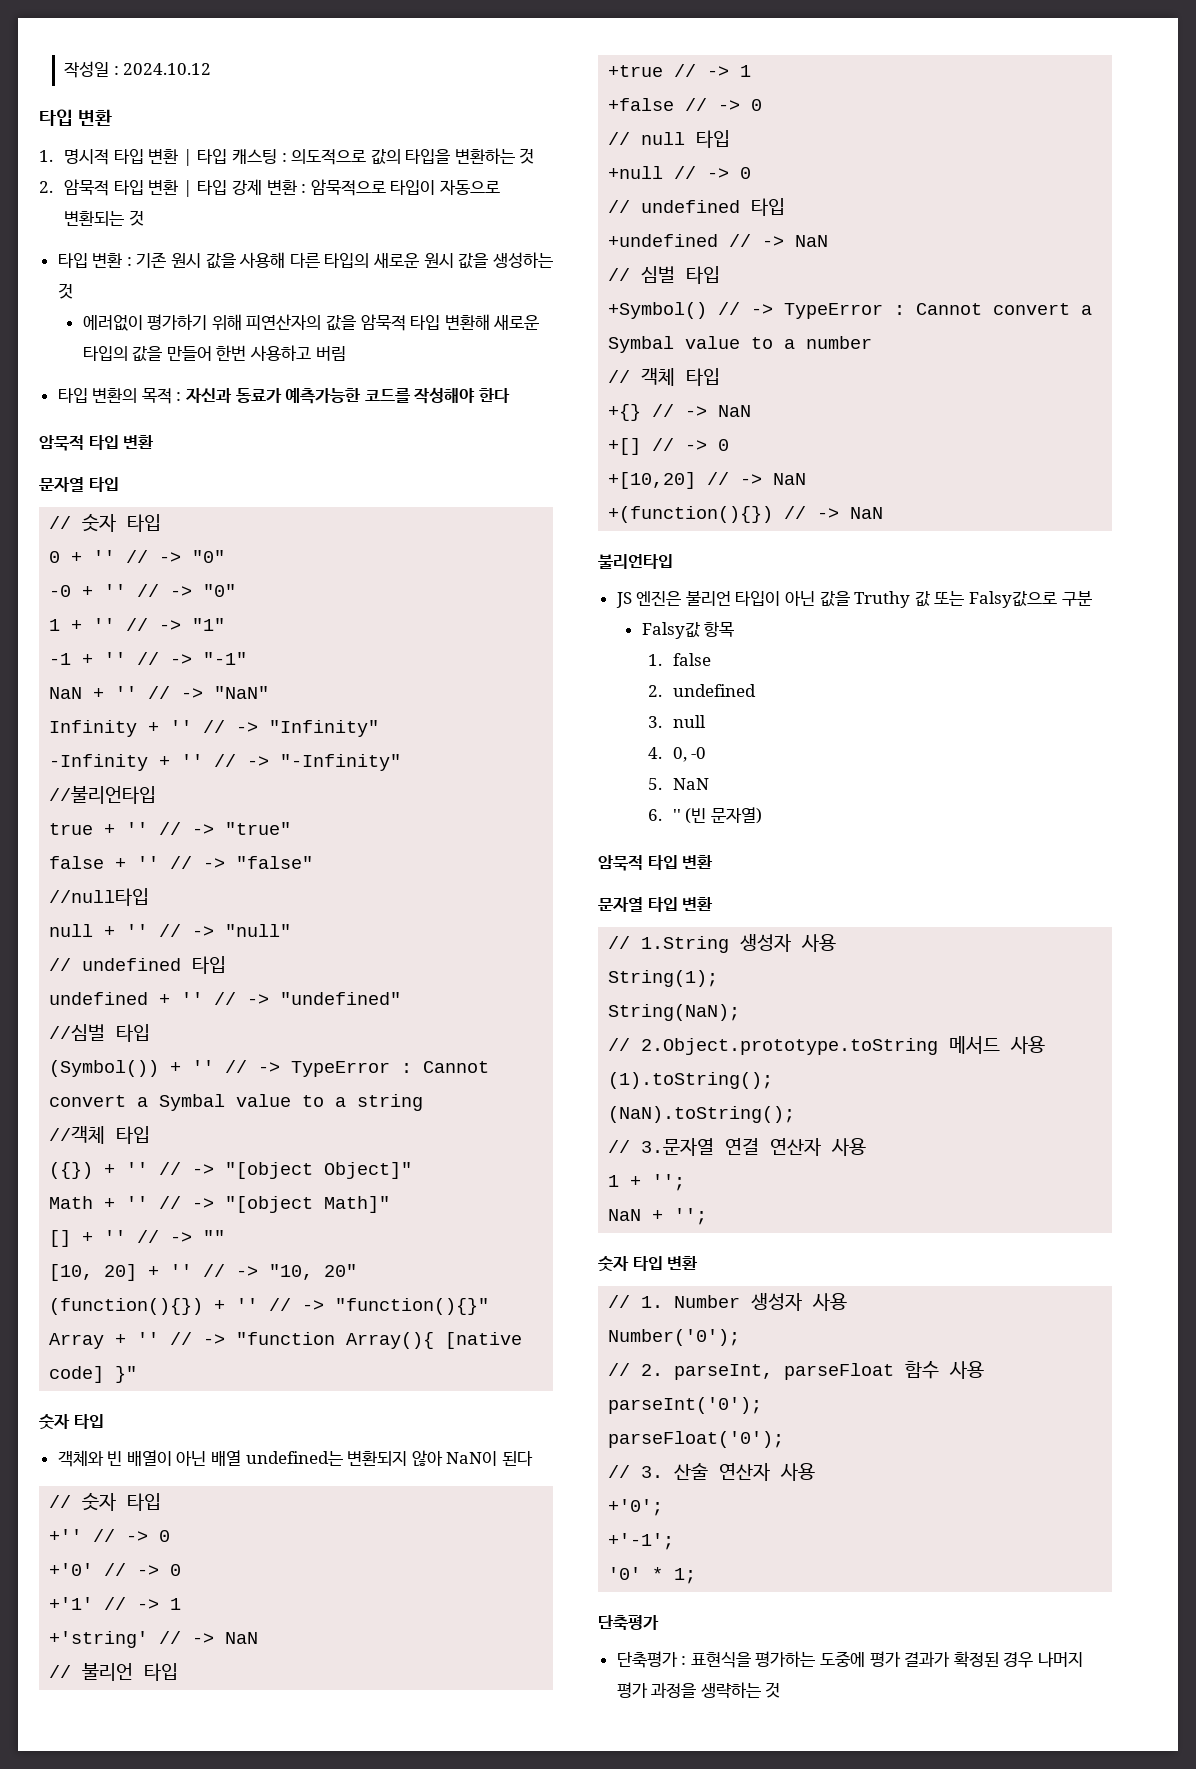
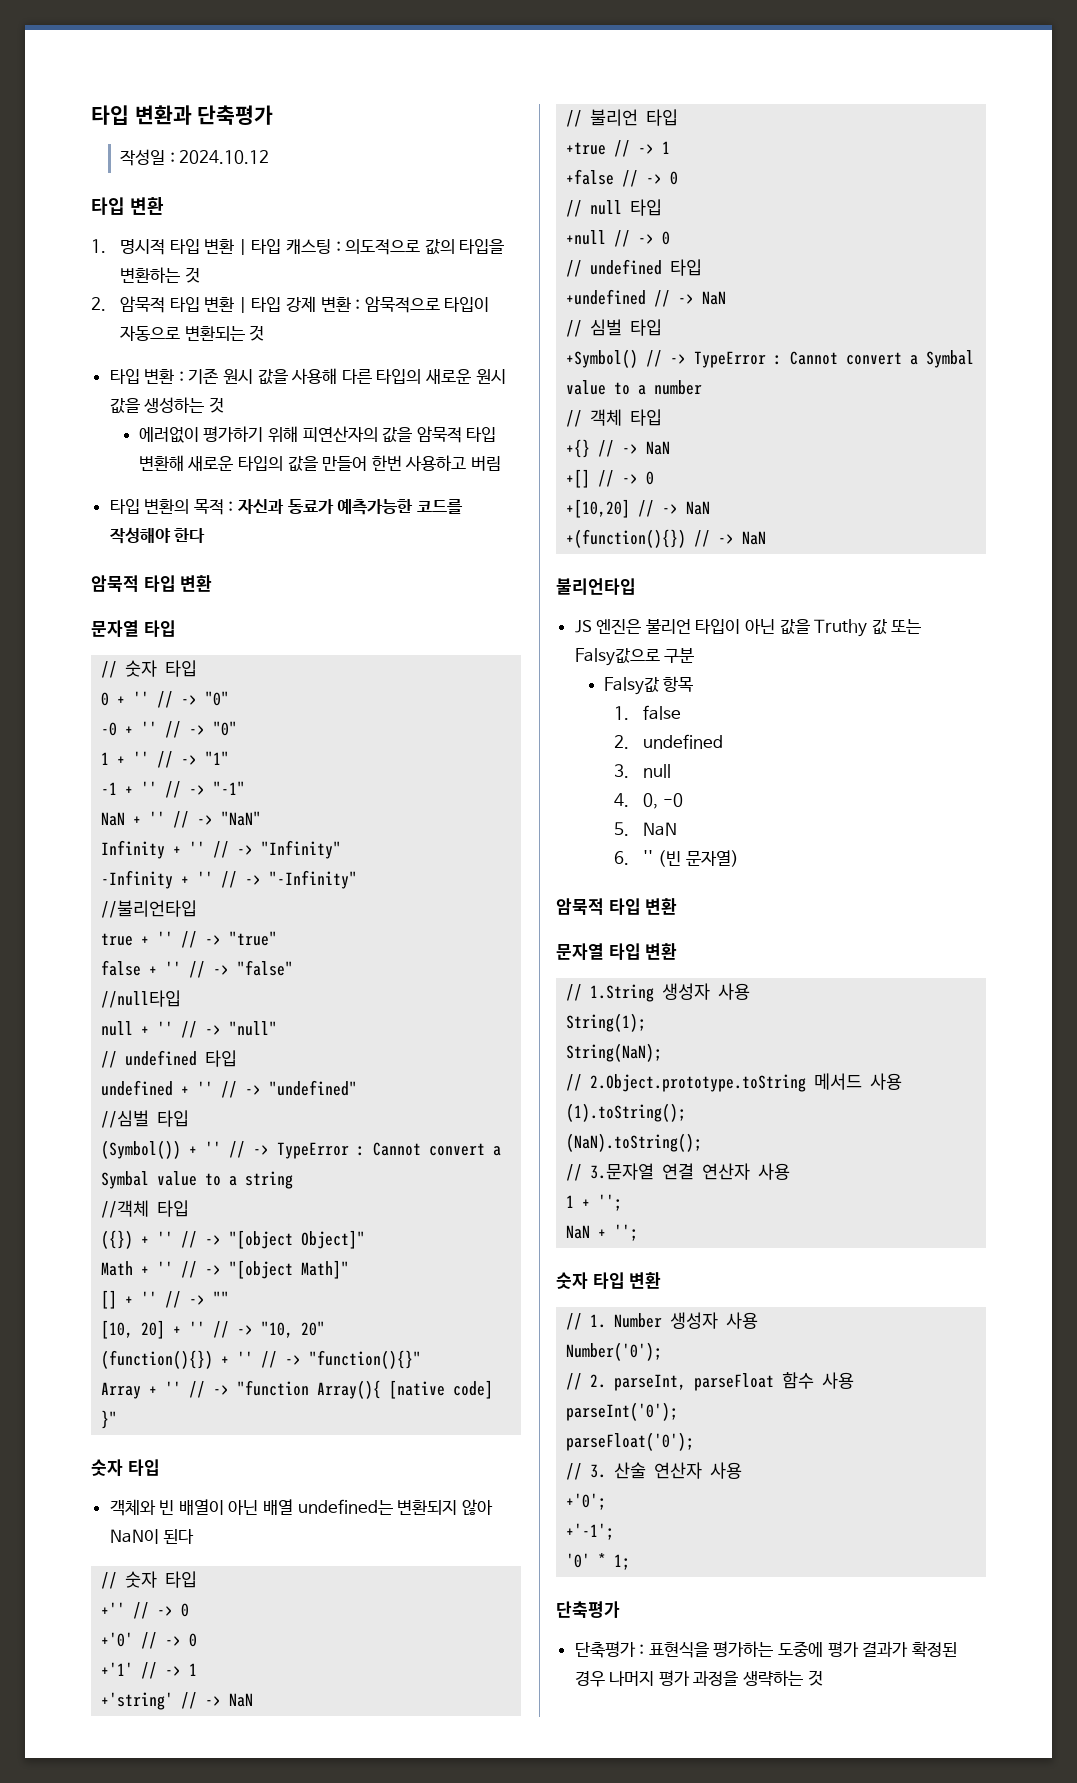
+ 타입 변환과 단축평가

